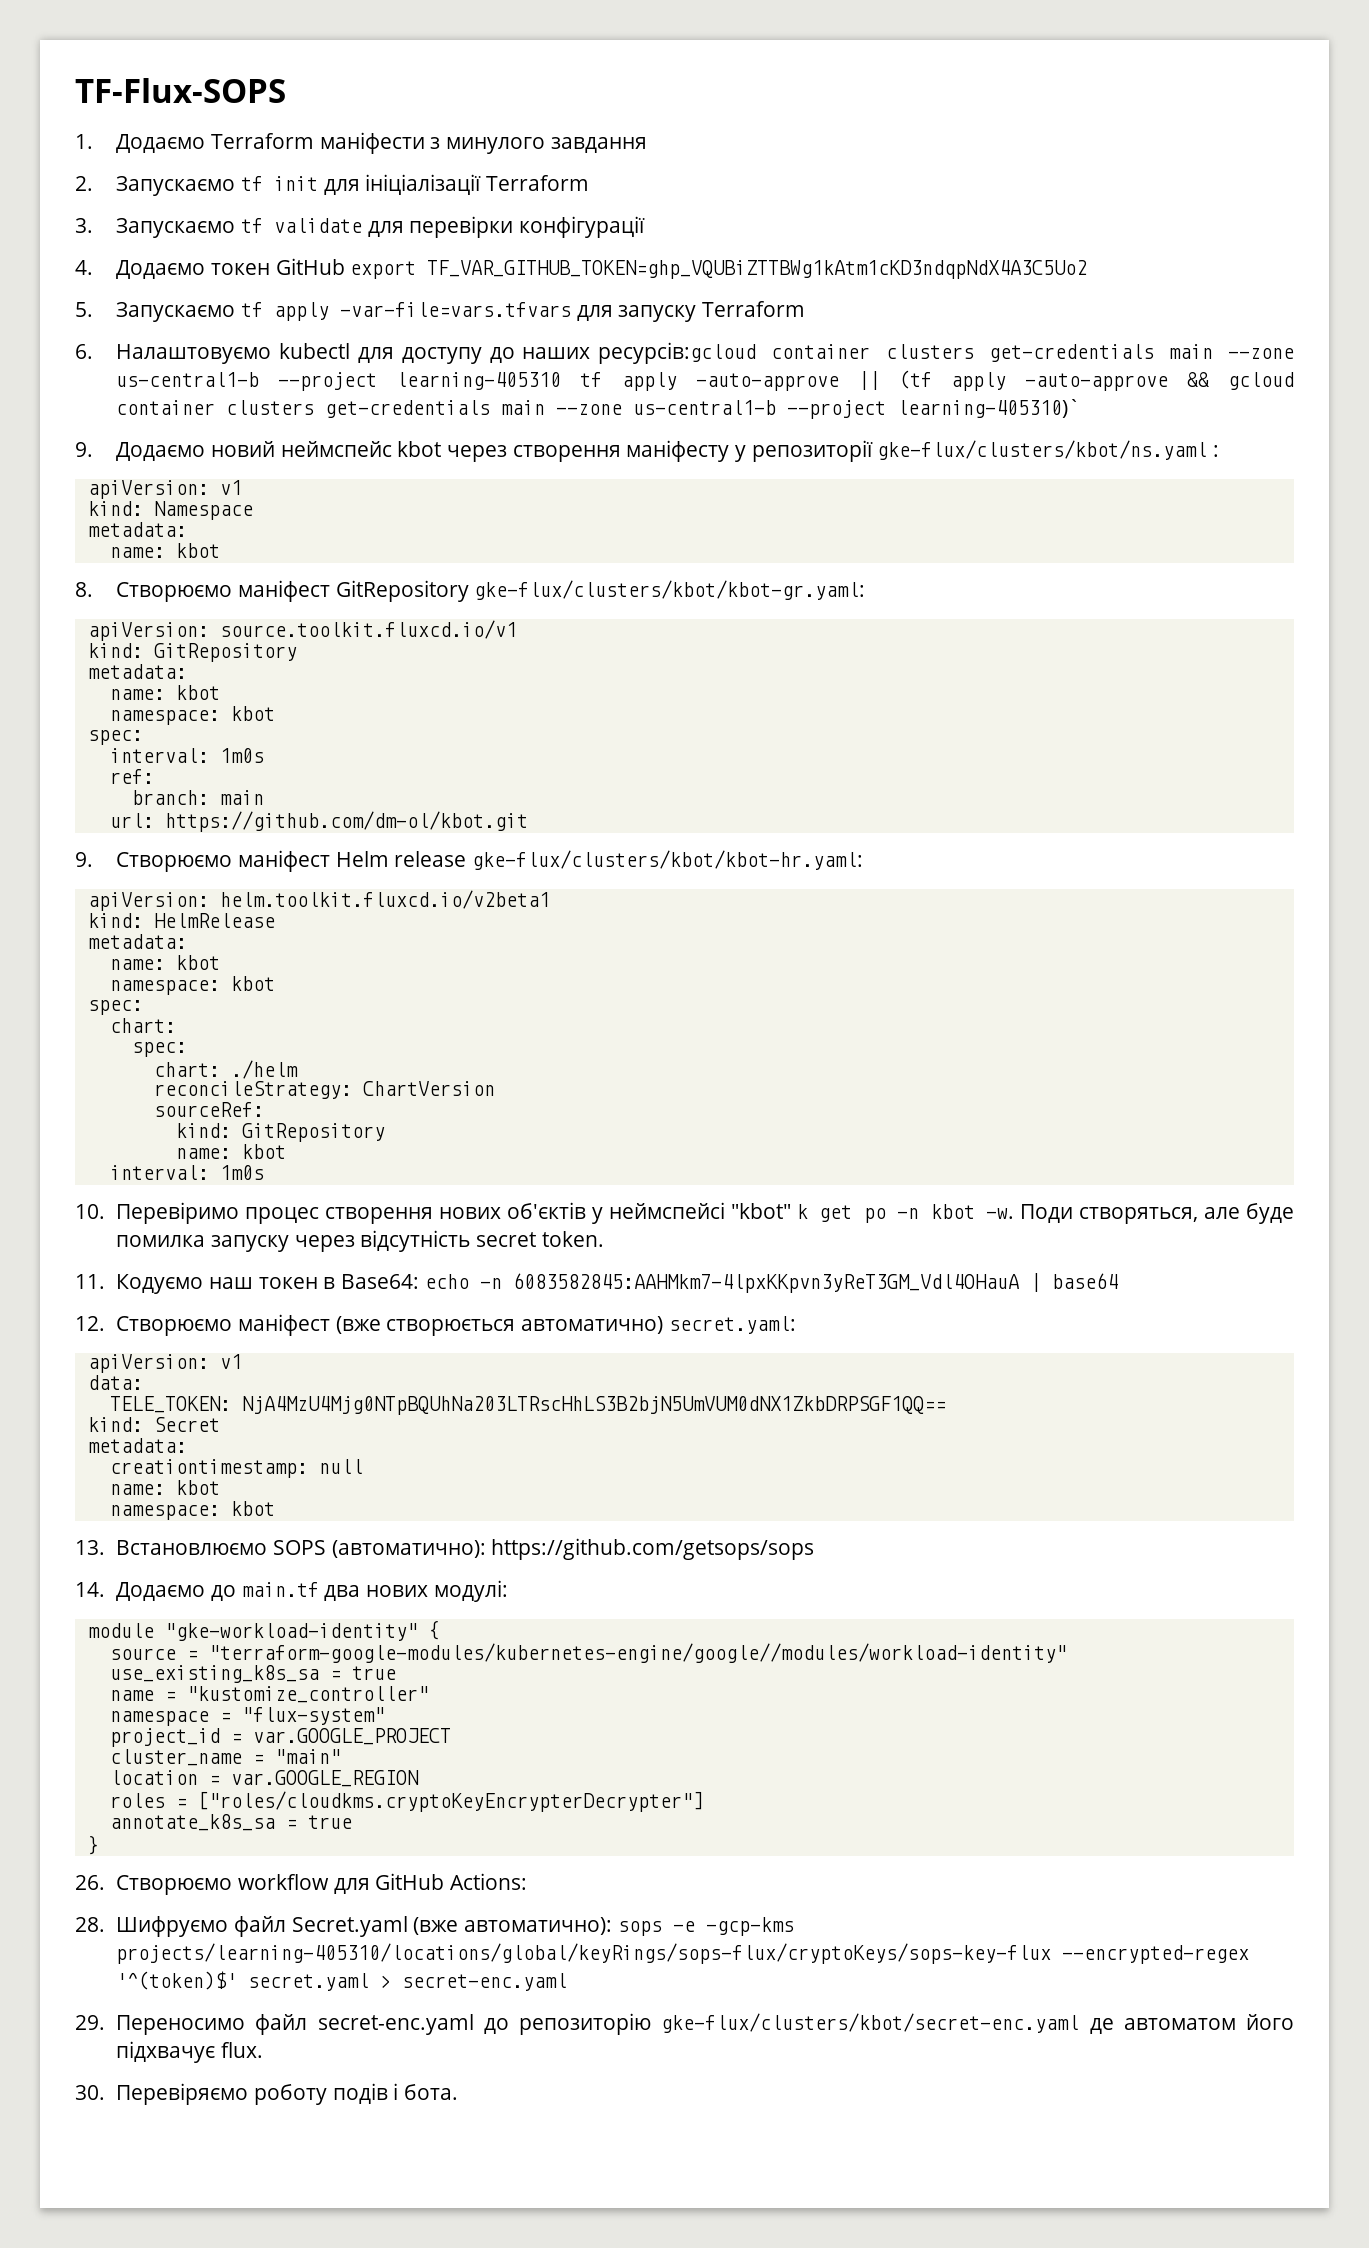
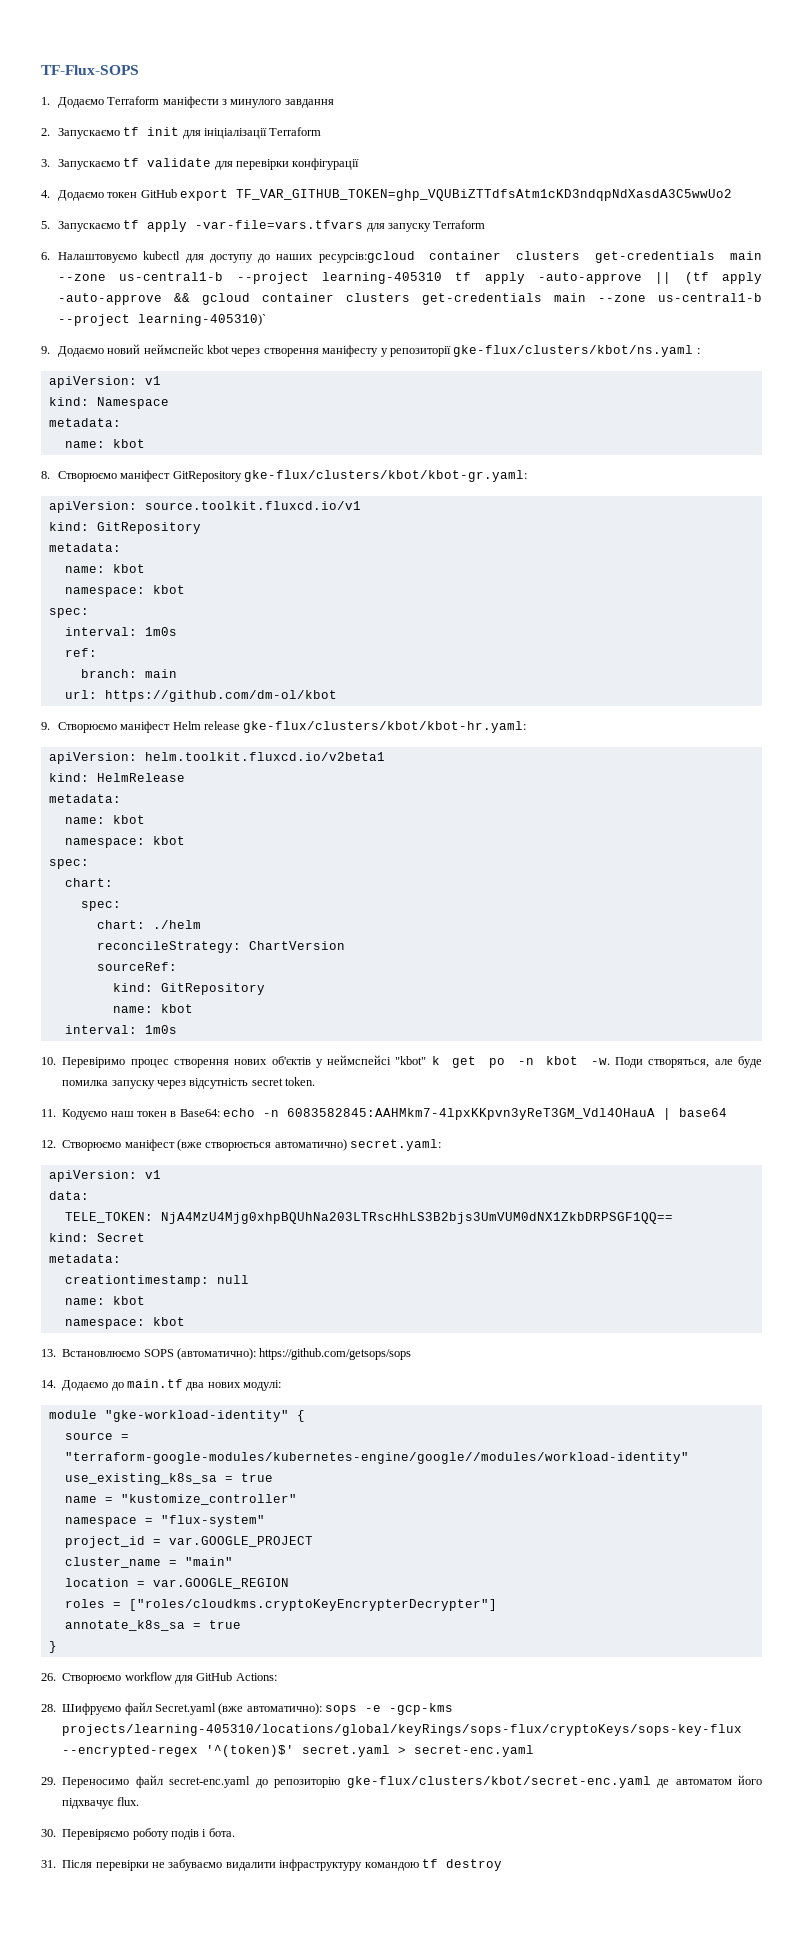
- 4. Додаємо токен GitHub export TF_VAR_GITHUB_TOKEN=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
+ 4. Додаємо токен GitHub export TF_VAR_GITHUB_TOKEN=ghp_VQUBiZTTdfsAtm1cKD3ndqpNdXasdA3C5wwUo2
- url: https://github.com/dm-ol/kbot.git
+ url: https://github.com/dm-ol/kbot
- TELE_TOKEN: NjA4MzU4Mjg0NTpBQUhNa203LTRscHhLS3B2bjN5UmVUM0dNX1ZkbDRPSGF1QQ==
+ TELE_TOKEN: NjA4MzU4Mjg0xhpBQUhNa203LTRscHhLS3B2bjs3UmVUM0dNX1ZkbDRPSGF1QQ==
+ 31. Після перевірки не забуваємо видалити інфраструктуру командою tf destroy

